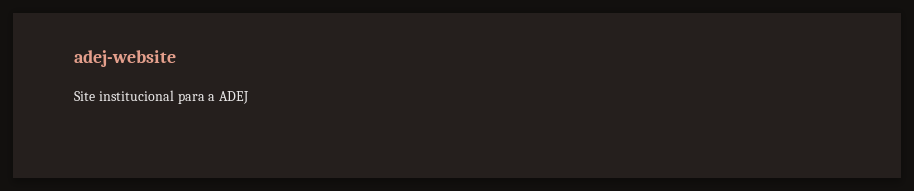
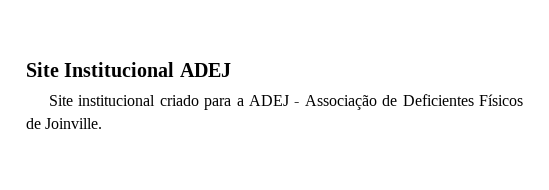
- adej-website
+ Site Institucional ADEJ
- Site institucional para a ADEJ
+ Site institucional criado para a ADEJ - Associação de Deficientes Físicos de Joinville.

